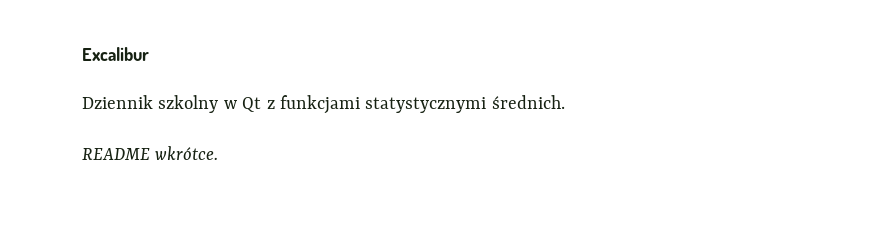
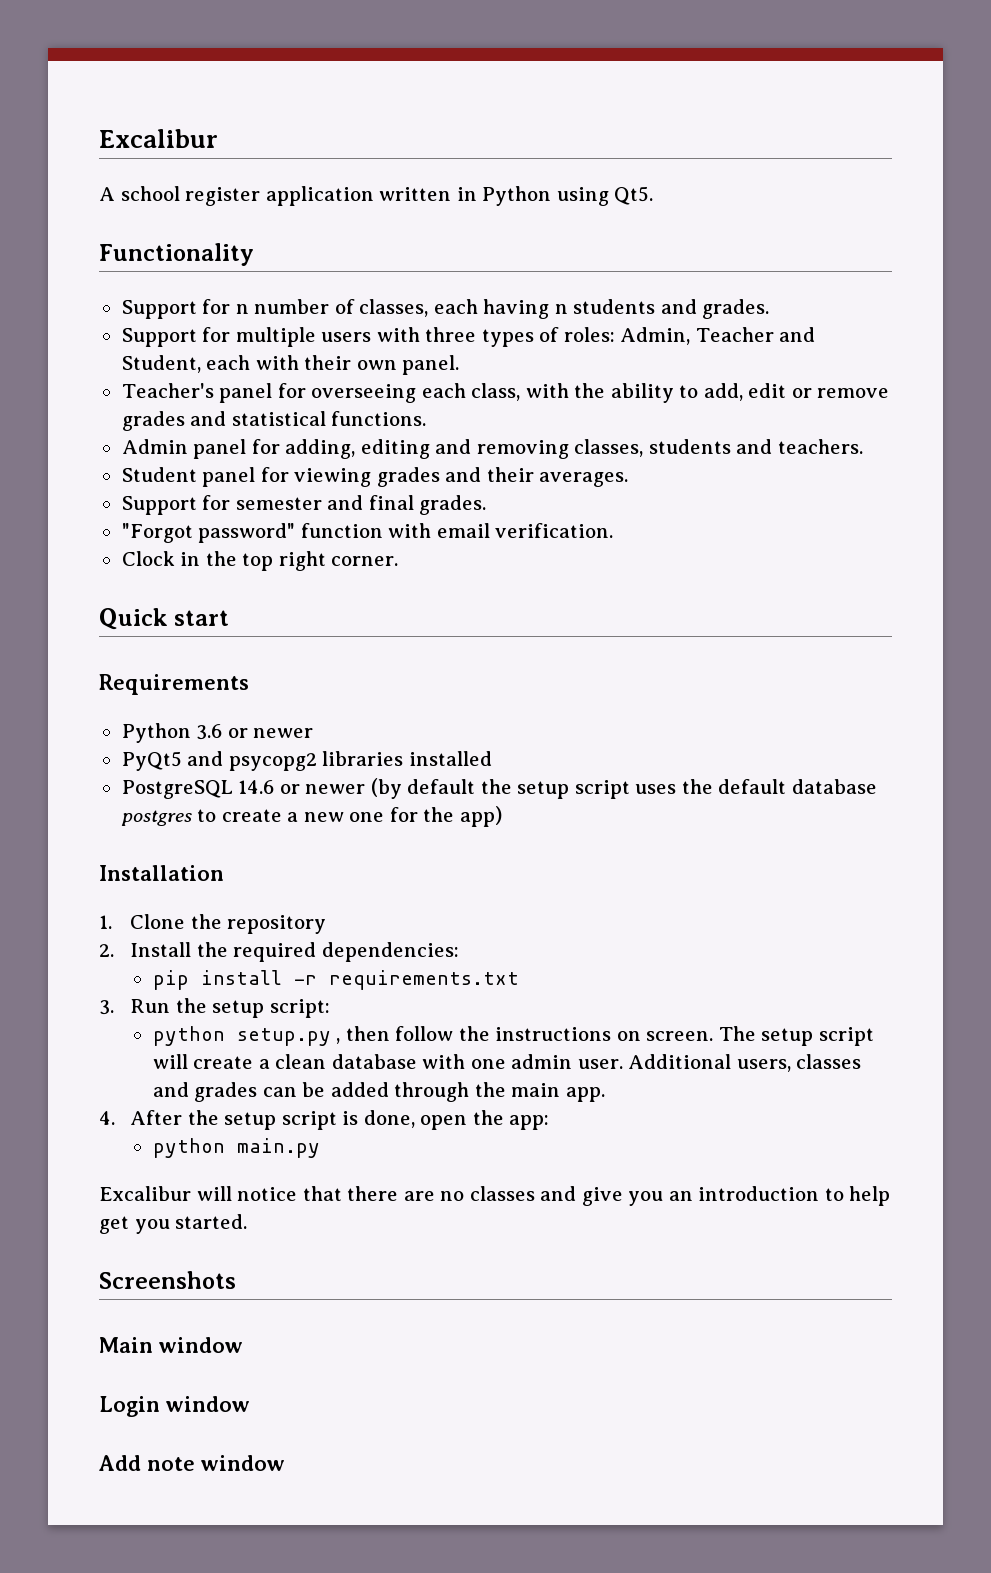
- Dziennik szkolny w Qt z funkcjami statystycznymi średnich.
- README wkrótce.
+ A school register application written in Python using Qt5.
+ Functionality
+ Support for n number of classes, each having n students and grades.
+ Support for multiple users with three types of roles: Admin, Teacher and Student, each with their own panel.
+ Teacher's panel for overseeing each class, with the ability to add, edit or remove grades and statistical functions.
+ Admin panel for adding, editing and removing classes, students and teachers.
+ Student panel for viewing grades and their averages.
+ Support for semester and final grades.
+ "Forgot password" function with email verification.
+ Clock in the top right corner.
+ Quick start
+ Requirements
+ Python 3.6 or newer
+ PyQt5 and psycopg2 libraries installed
+ PostgreSQL 14.6 or newer (by default the setup script uses the default database postgres to create a new one for the app)
+ Installation
+ 1. Clone the repository
+ 2. Install the required dependencies:
+ pip install -r requirements.txt
+ 3. Run the setup script:
+ python setup.py , then follow the instructions on screen. The setup script will create a clean database with one admin user. Additional users, classes and grades can be added through the main app.
+ 4. After the setup script is done, open the app:
+ python main.py
+ Excalibur will notice that there are no classes and give you an introduction to help get you started.
+ Screenshots
+ Main window
+ Login window
+ Add note window

